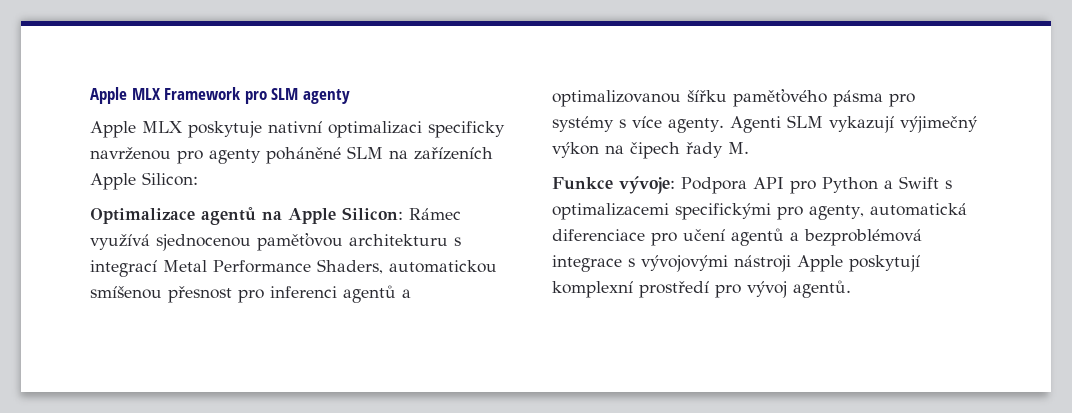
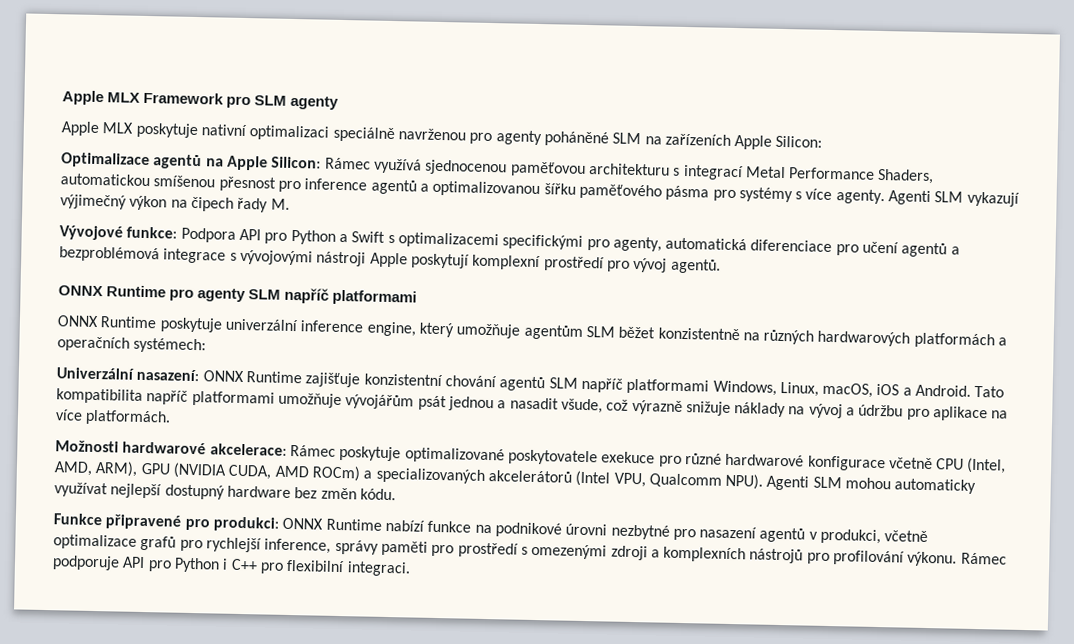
- Apple MLX poskytuje nativní optimalizaci specificky navrženou pro agenty poháněné SLM na zařízeních Apple Silicon:
+ Apple MLX poskytuje nativní optimalizaci speciálně navrženou pro agenty poháněné SLM na zařízeních Apple Silicon:
- Optimalizace agentů na Apple Silicon: Rámec využívá sjednocenou paměťovou architekturu s integrací Metal Performance Shaders, automatickou smíšenou přesnost pro inferenci agentů a optimalizovanou šířku paměťového pásma pro systémy s více agenty.
+ Optimalizace agentů na Apple Silicon: Rámec využívá sjednocenou paměťovou architekturu s integrací Metal Performance Shaders, automatickou smíšenou přesnost pro inference agentů a optimalizovanou šířku paměťového pásma pro systémy s více agenty.
- Funkce vývoje: Podpora API pro Python a Swift s optimalizacemi specifickými pro agenty, automatická diferenciace pro učení agentů a bezproblémová integrace s vývojovými nástroji Apple poskytují komplexní prostředí pro vývoj agentů.
+ Vývojové funkce: Podpora API pro Python a Swift s optimalizacemi specifickými pro agenty, automatická diferenciace pro učení agentů a bezproblémová integrace s vývojovými nástroji Apple poskytují komplexní prostředí pro vývoj agentů.
+ ONNX Runtime pro agenty SLM napříč platformami
+ ONNX Runtime poskytuje univerzální inference engine, který umožňuje agentům SLM běžet konzistentně na různých hardwarových platformách a operačních systémech:
+ Univerzální nasazení: ONNX Runtime zajišťuje konzistentní chování agentů SLM napříč platformami Windows, Linux, macOS, iOS a Android. Tato kompatibilita napříč platformami umožňuje vývojářům psát jednou a nasadit všude, což výrazně snižuje náklady na vývoj a údržbu pro aplikace na více platformách.
+ Možnosti hardwarové akcelerace: Rámec poskytuje optimalizované poskytovatele exekuce pro různé hardwarové konfigurace včetně CPU (Intel, AMD, ARM), GPU (NVIDIA CUDA, AMD ROCm) a specializovaných akcelerátorů (Intel VPU, Qualcomm NPU). Agenti SLM mohou automaticky využívat nejlepší dostupný hardware bez změn kódu.
+ Funkce připravené pro produkci: ONNX Runtime nabízí funkce na podnikové úrovni nezbytné pro nasazení agentů v produkci, včetně optimalizace grafů pro rychlejší inference, správy paměti pro prostředí s omezenými zdroji a komplexních nástrojů pro profilování výkonu. Rámec podporuje API pro Python i C++ pro flexibilní integraci.

